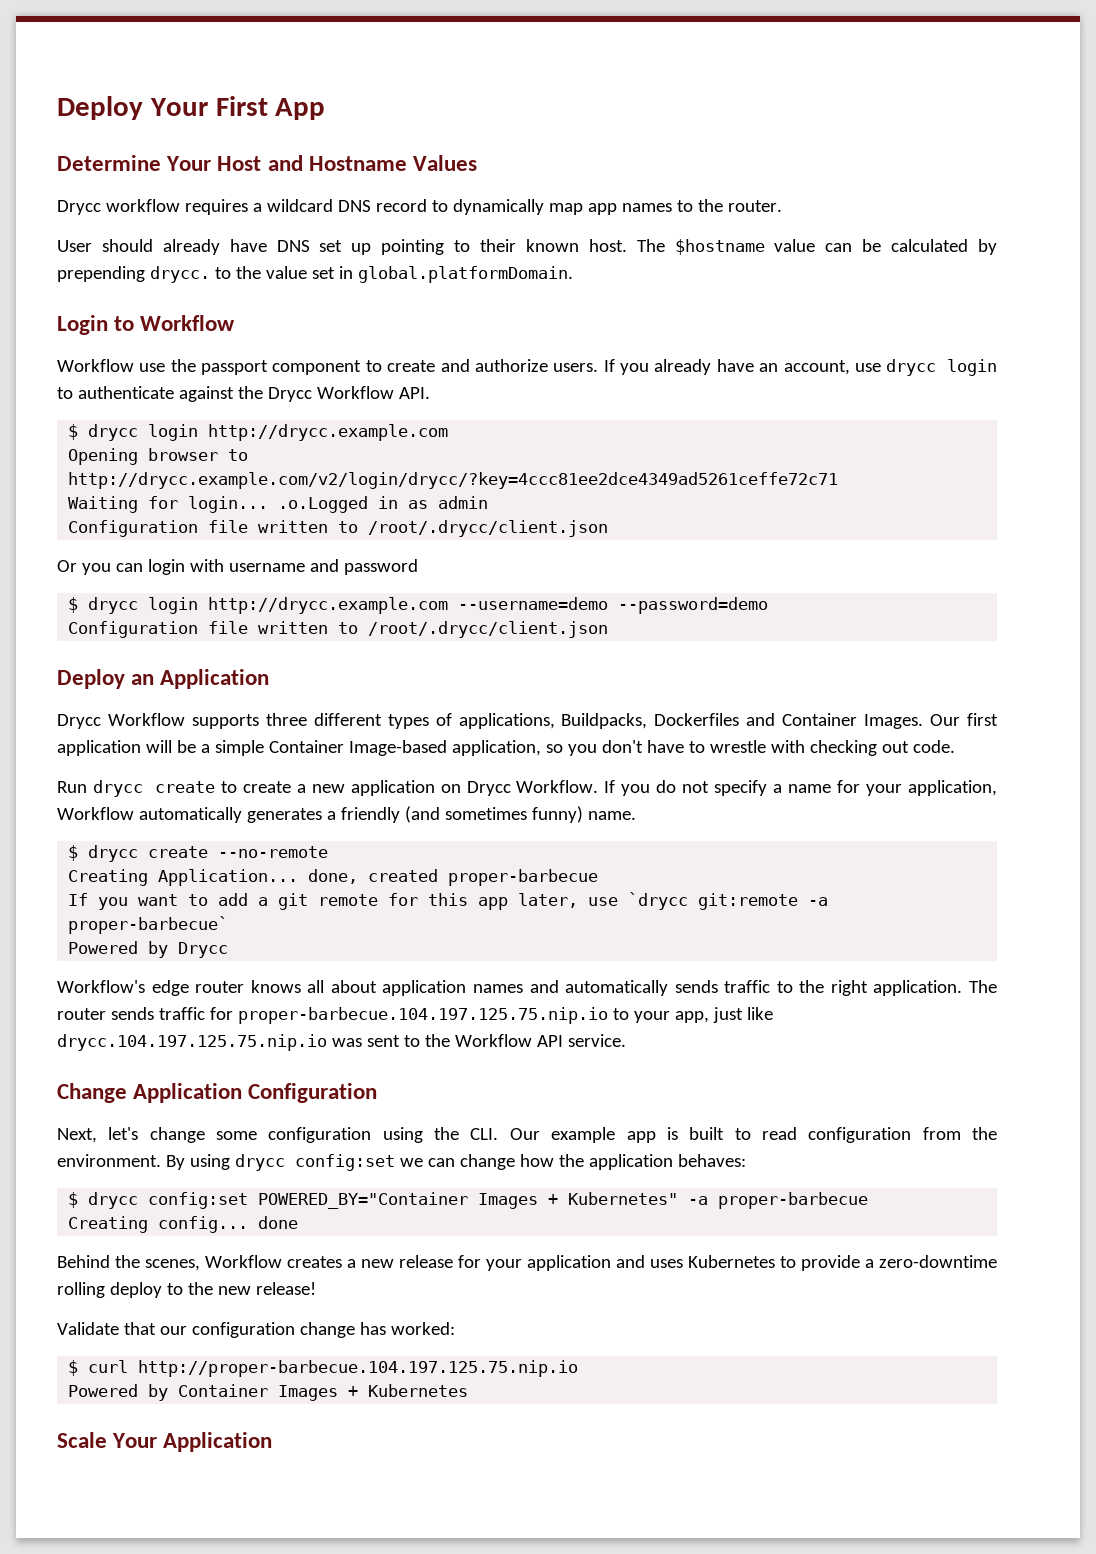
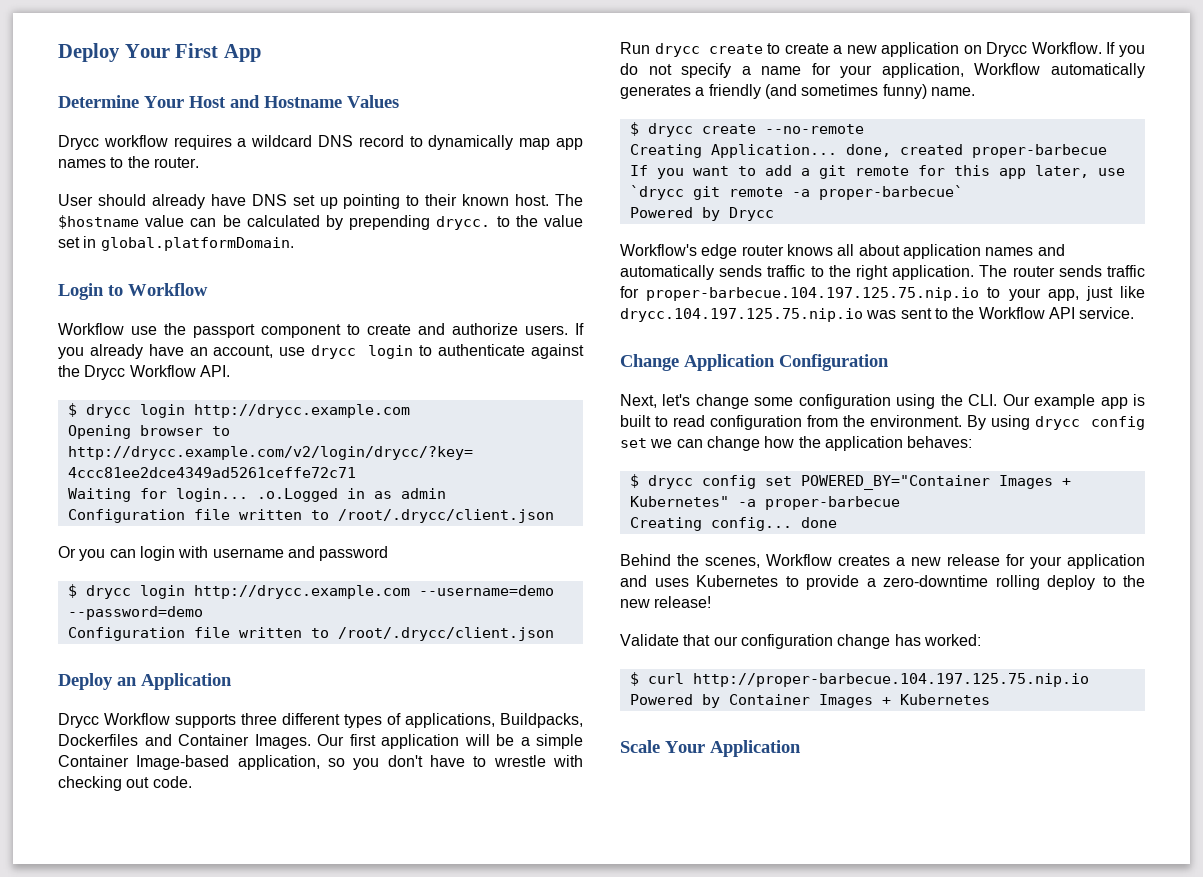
- If you want to add a git remote for this app later, use `drycc git:remote -a proper-barbecue`
+ If you want to add a git remote for this app later, use `drycc git remote -a proper-barbecue`
- By using drycc config:set we can change how the application behaves:
+ By using drycc config set we can change how the application behaves:
- $ drycc config:set POWERED_BY="Container Images + Kubernetes" -a proper-barbecue
+ $ drycc config set POWERED_BY="Container Images + Kubernetes" -a proper-barbecue

